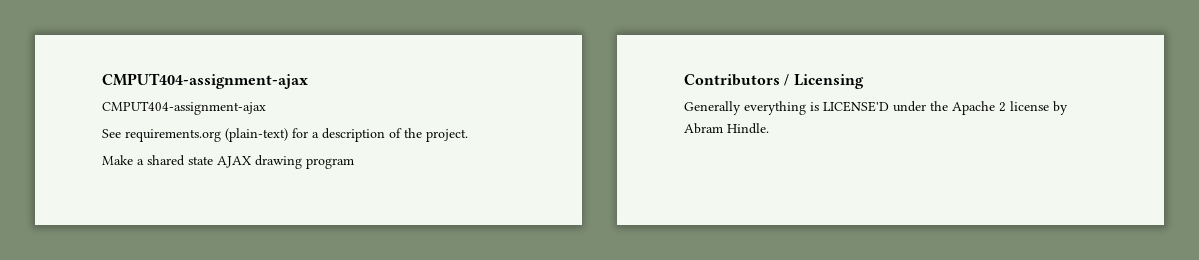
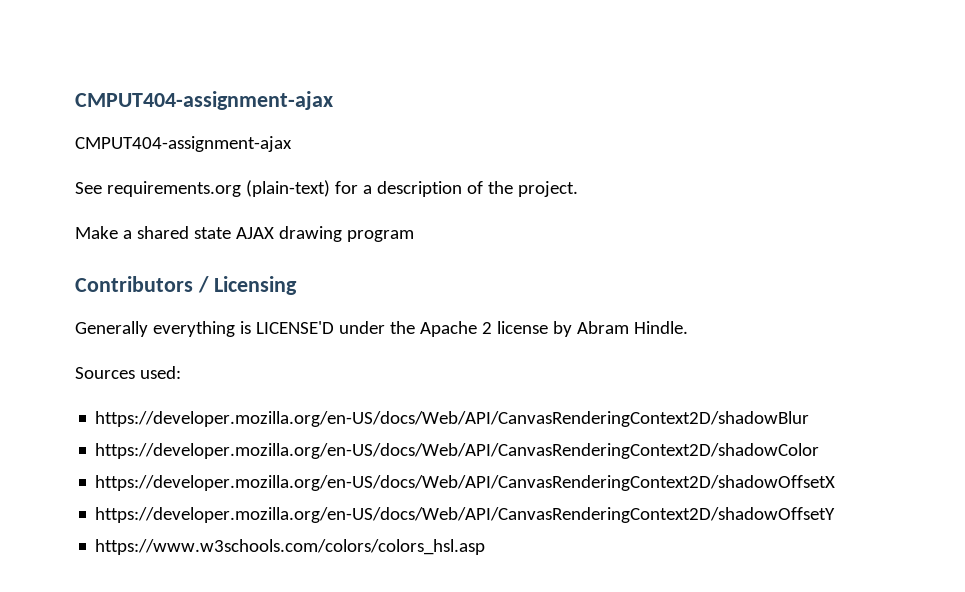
+ Sources used:
+ https://developer.mozilla.org/en-US/docs/Web/API/CanvasRenderingContext2D/shadowBlur
+ https://developer.mozilla.org/en-US/docs/Web/API/CanvasRenderingContext2D/shadowColor
+ https://developer.mozilla.org/en-US/docs/Web/API/CanvasRenderingContext2D/shadowOffsetX
+ https://developer.mozilla.org/en-US/docs/Web/API/CanvasRenderingContext2D/shadowOffsetY
+ https://www.w3schools.com/colors/colors_hsl.asp

